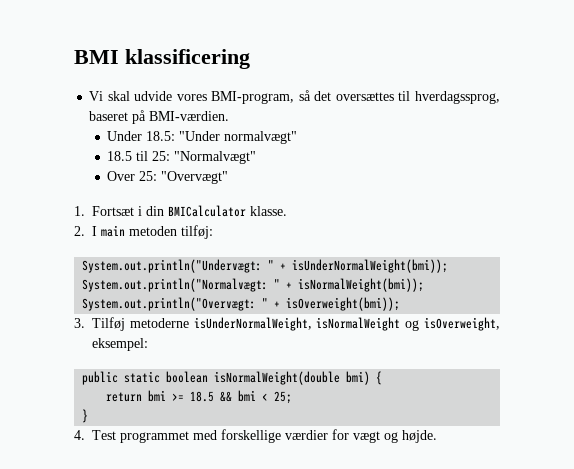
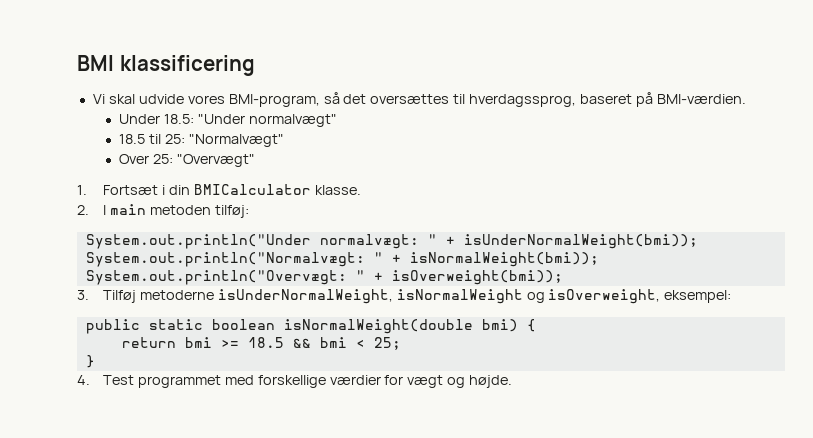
- System.out.println("Undervægt: " + isUnderNormalWeight(bmi));
+ System.out.println("Under normalvægt: " + isUnderNormalWeight(bmi));

